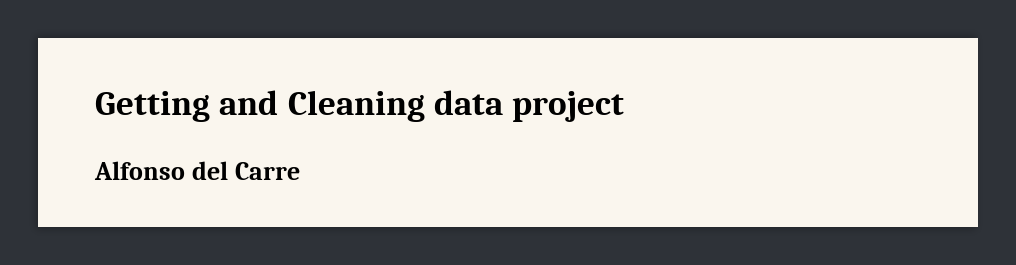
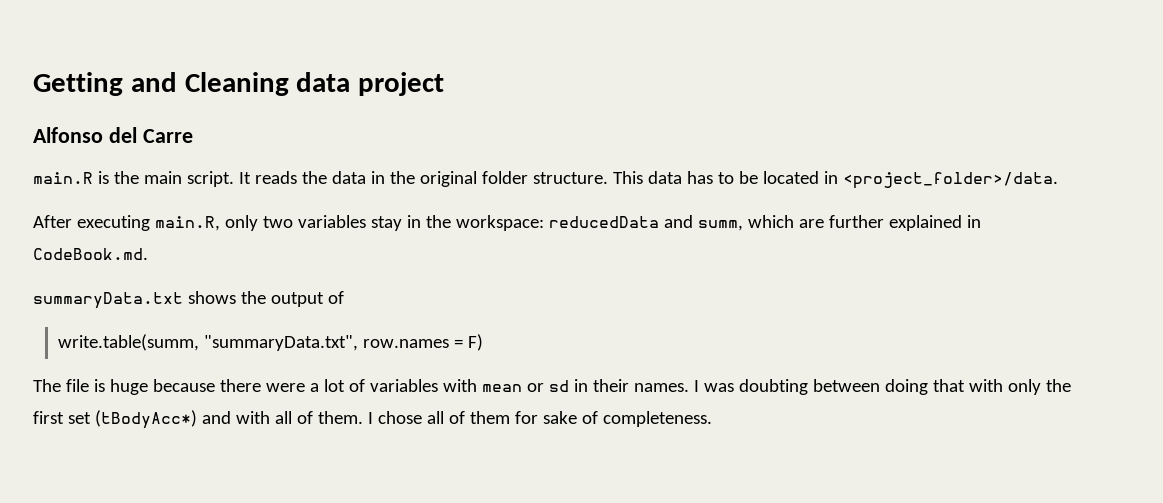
+ main.R is the main script. It reads the data in the original folder structure. This data has to be located in <project_folder>/data.
+ After executing main.R, only two variables stay in the workspace: reducedData and summ, which are further explained in CodeBook.md.
+ summaryData.txt shows the output of
+ write.table(summ, "summaryData.txt", row.names = F)
+ The file is huge because there were a lot of variables with mean or sd in their names. I was doubting between doing that with only the first set (tBodyAcc*) and with all of them. I chose all of them for sake of completeness.

